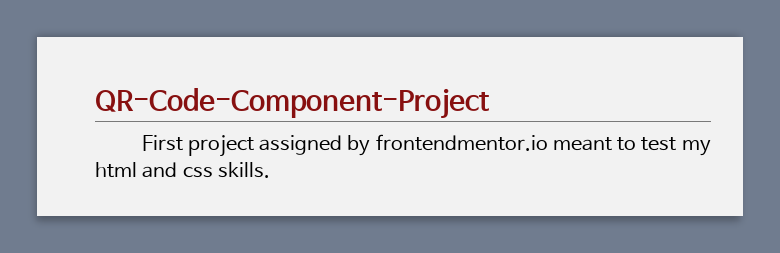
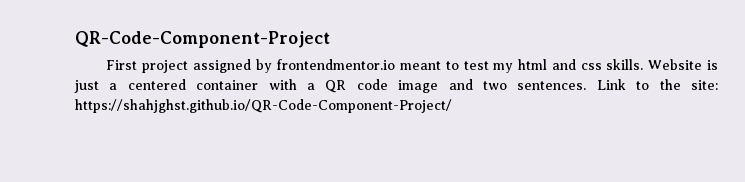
+ Website is just a centered container with a QR code image and two sentences. Link to the site: https://shahjghst.github.io/QR-Code-Component-Project/

